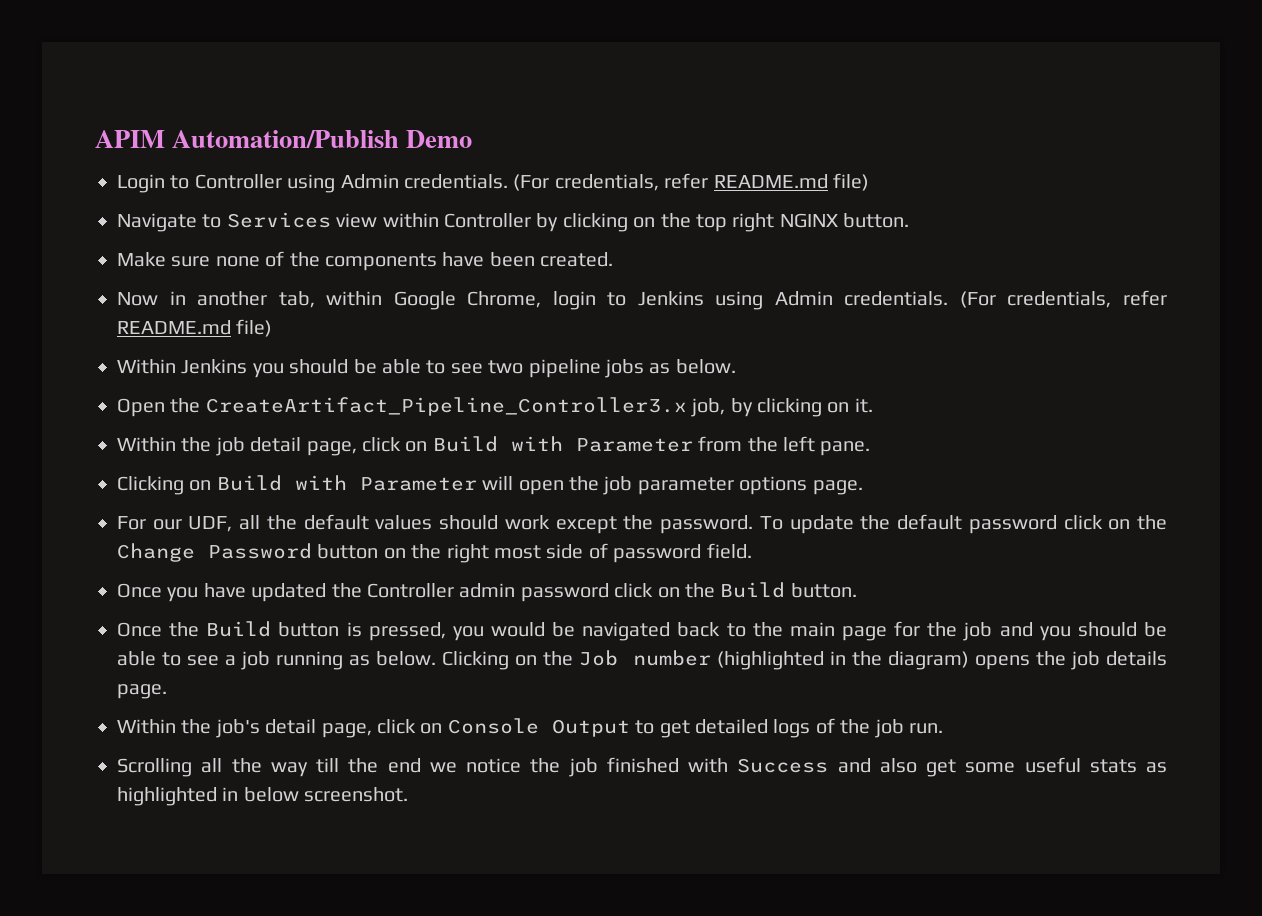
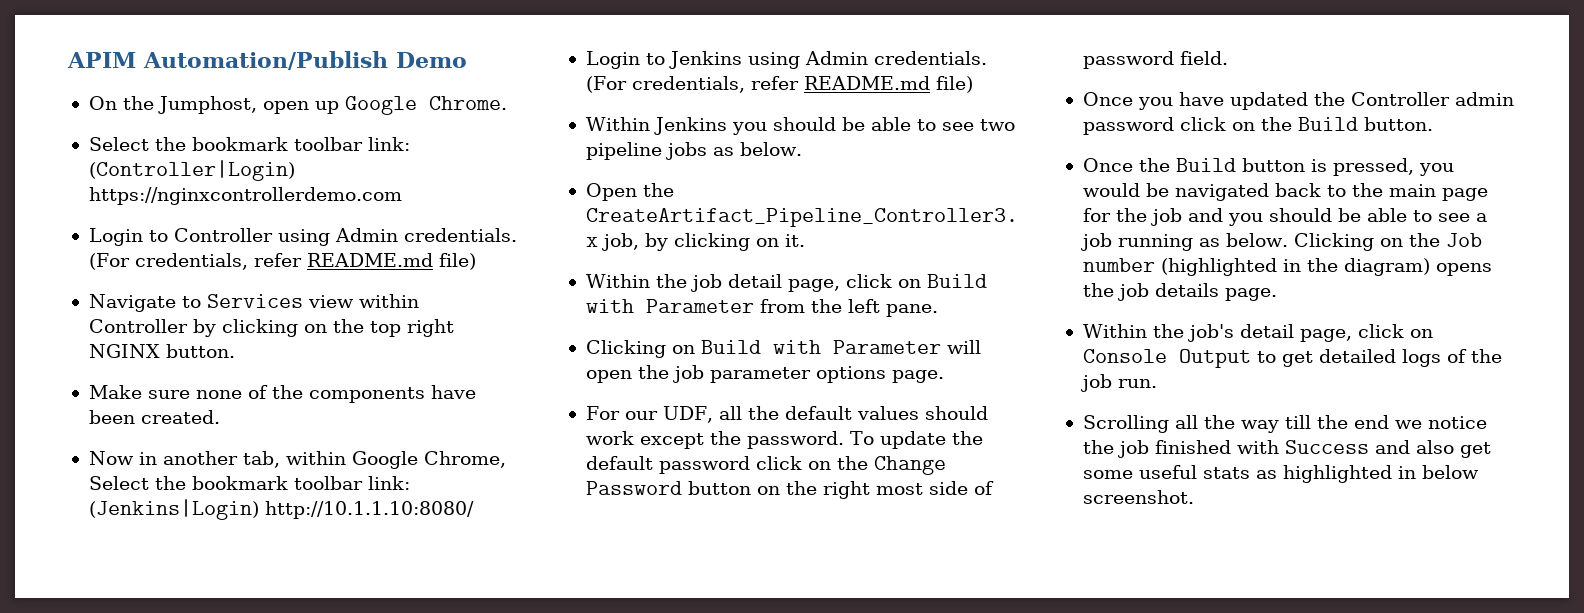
+ On the Jumphost, open up Google Chrome.
+ Select the bookmark toolbar link: (Controller|Login) https://nginxcontrollerdemo.com
- Now in another tab, within Google Chrome, login to Jenkins using Admin credentials.
+ Now in another tab, within Google Chrome, Select the bookmark toolbar link: (Jenkins|Login) http://10.1.1.10:8080/
+ Login to Jenkins using Admin credentials.

